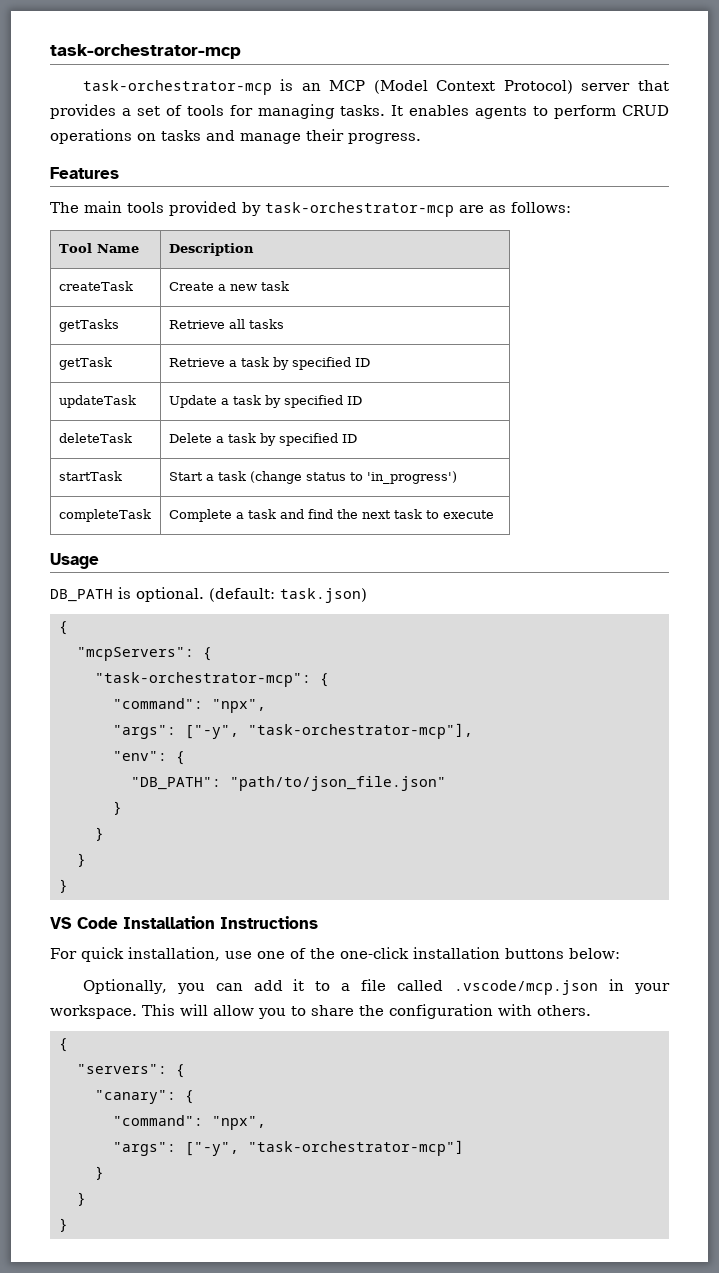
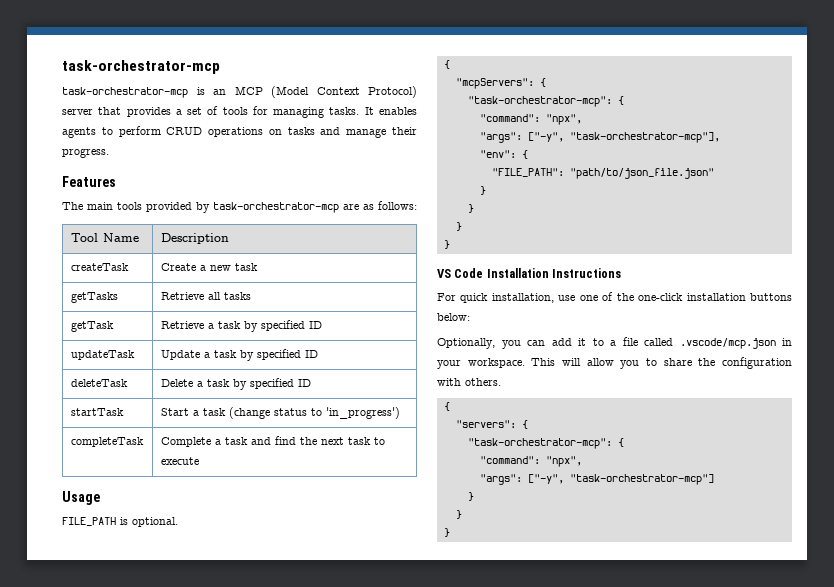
- DB_PATH is optional. (default: task.json)
+ FILE_PATH is optional.
- "DB_PATH": "path/to/json_file.json"
+ "FILE_PATH": "path/to/json_file.json"
  "servers": {
- "canary": {
+ "task-orchestrator-mcp": {

